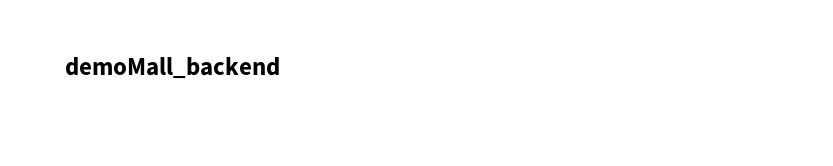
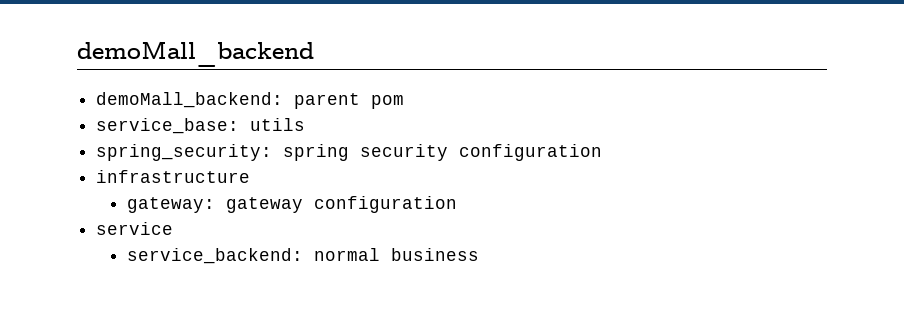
+ demoMall_backend: parent pom
+ service_base: utils
+ spring_security: spring security configuration
+ infrastructure
+ gateway: gateway configuration
+ service
+ service_backend: normal business

